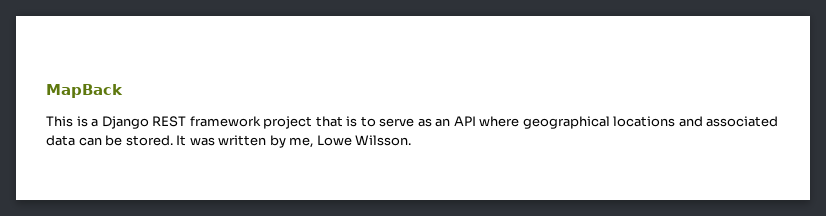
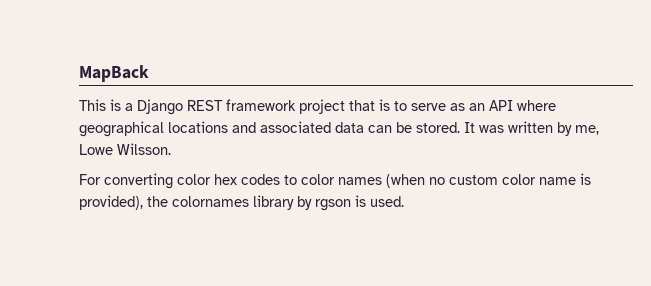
+ For converting color hex codes to color names (when no custom color name is provided), the colornames library by rgson is used.

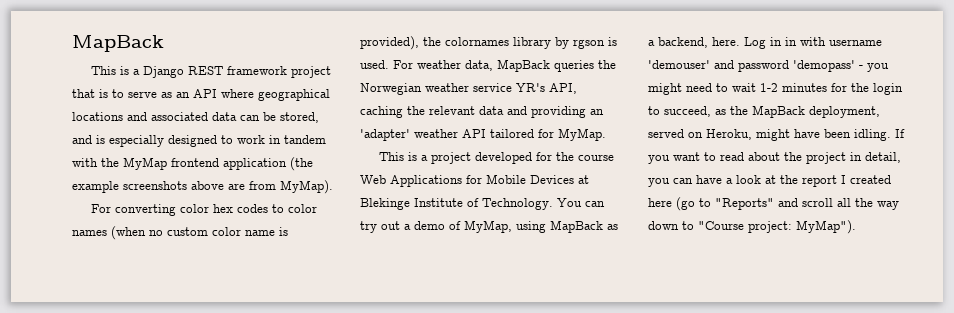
- This is a Django REST framework project that is to serve as an API where geographical locations and associated data can be stored. It was written by me, Lowe Wilsson.
+ This is a Django REST framework project that is to serve as an API where geographical locations and associated data can be stored, and is especially designed to work in tandem with the MyMap frontend application (the example screenshots above are from MyMap).
+ For weather data, MapBack queries the Norwegian weather service YR's API, caching the relevant data and providing an 'adapter' weather API tailored for MyMap.
+ This is a project developed for the course Web Applications for Mobile Devices at Blekinge Institute of Technology. You can try out a demo of MyMap, using MapBack as a backend, here. Log in in with username 'demouser' and password 'demopass' - you might need to wait 1-2 minutes for the login to succeed, as the MapBack deployment, served on Heroku, might have been idling. If you want to read about the project in detail, you can have a look at the report I created here (go to "Reports" and scroll all the way down to "Course project: MyMap").

